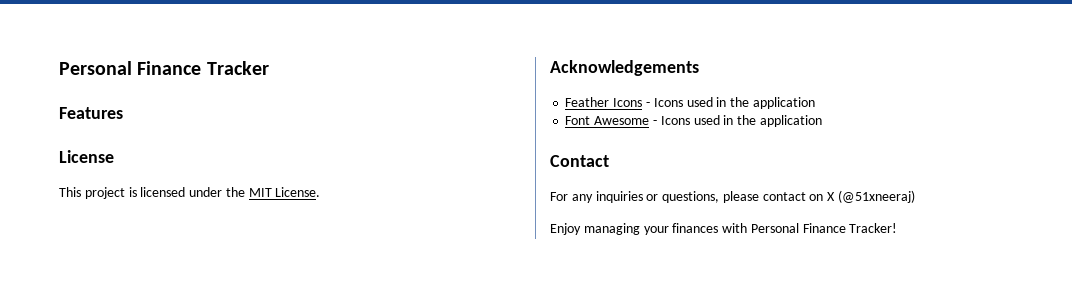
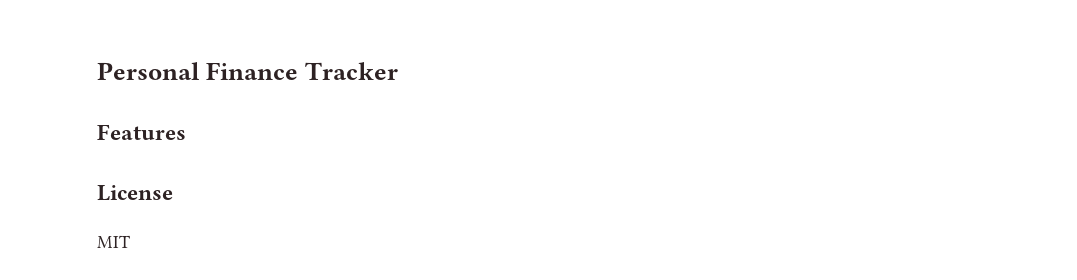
- This project is licensed under the MIT License.
- Acknowledgements
- Feather Icons - Icons used in the application
- Font Awesome - Icons used in the application
- Contact
- For any inquiries or questions, please contact on X (@51xneeraj)
- Enjoy managing your finances with Personal Finance Tracker!
+ MIT

